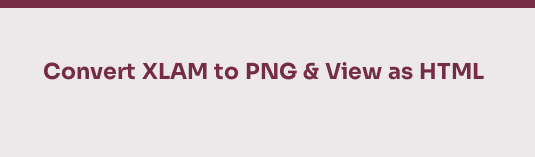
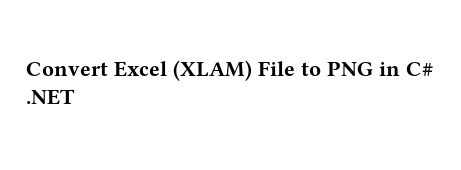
- Convert XLAM to PNG & View as HTML
+ Convert Excel (XLAM) File to PNG in C# .NET

